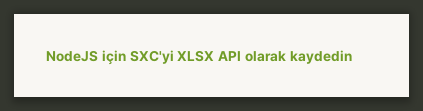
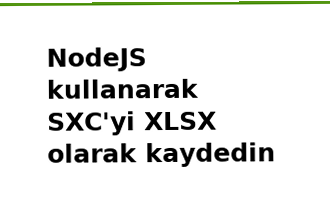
- NodeJS için SXC'yi XLSX API olarak kaydedin
+ NodeJS kullanarak SXC'yi XLSX olarak kaydedin

